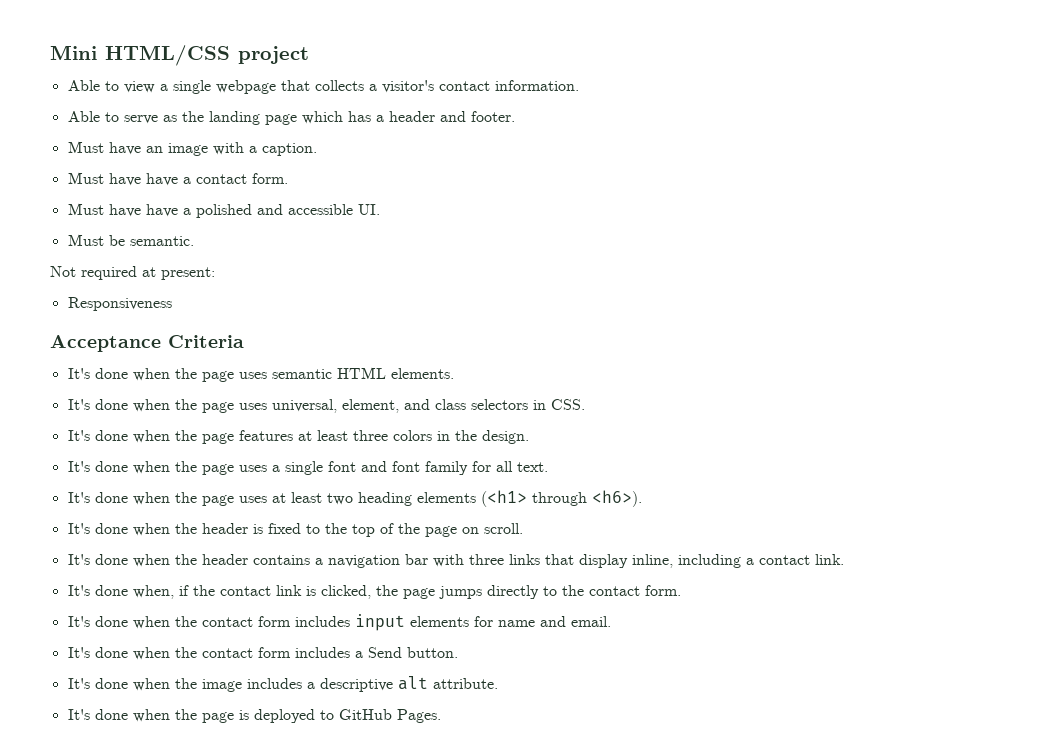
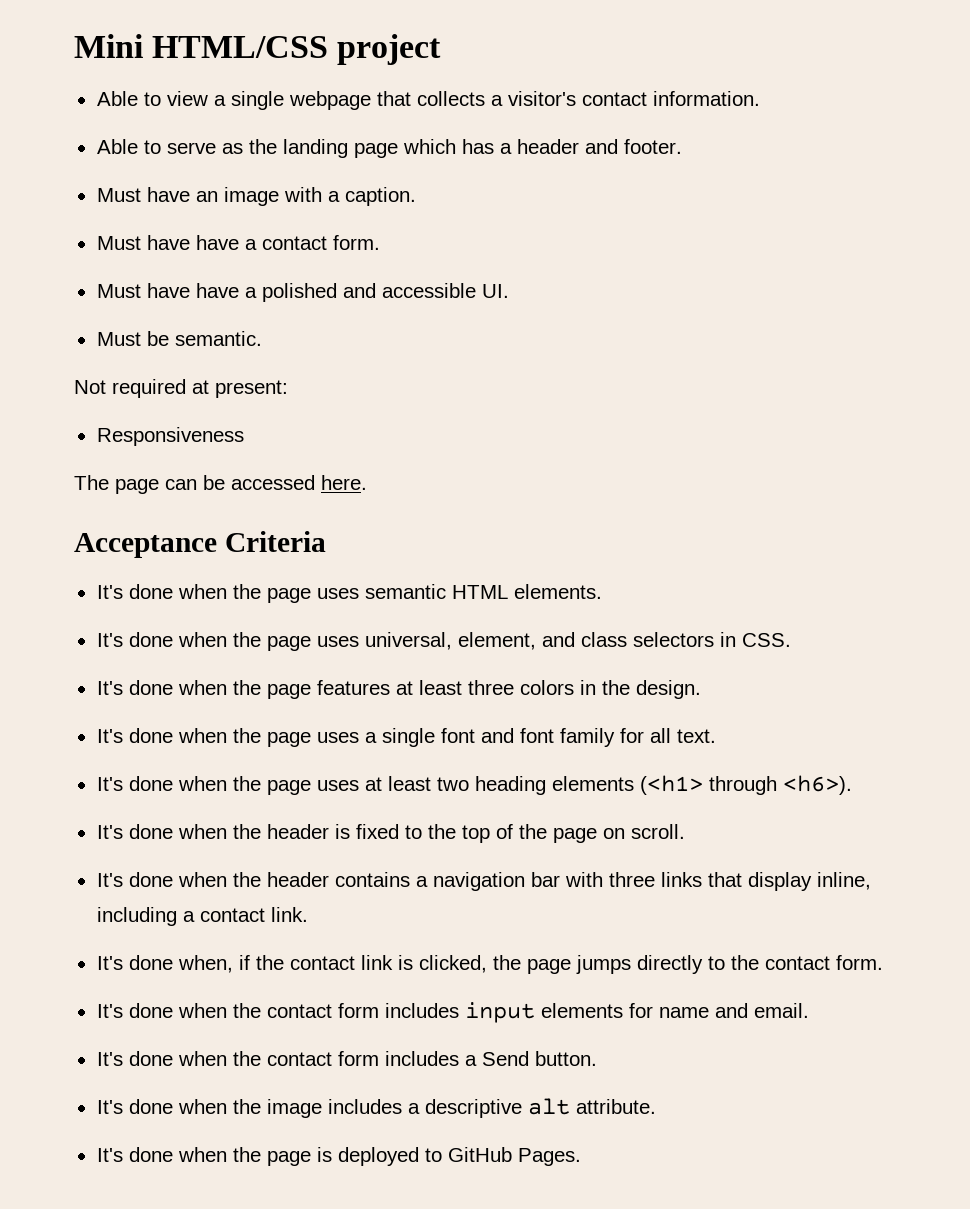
+ The page can be accessed here.

